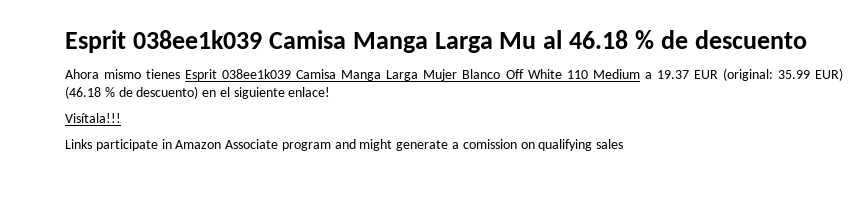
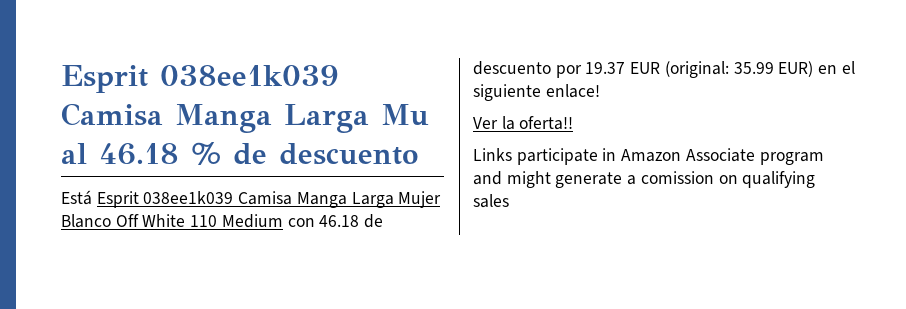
- Ahora mismo tienes Esprit 038ee1k039 Camisa Manga Larga Mujer Blanco Off White 110 Medium a 19.37 EUR (original: 35.99 EUR) (46.18 % de descuento) en el siguiente enlace!
+ Está Esprit 038ee1k039 Camisa Manga Larga Mujer Blanco Off White 110 Medium con 46.18 de descuento por 19.37 EUR (original: 35.99 EUR) en el siguiente enlace!
- Visítala!!!
+ Ver la oferta!!

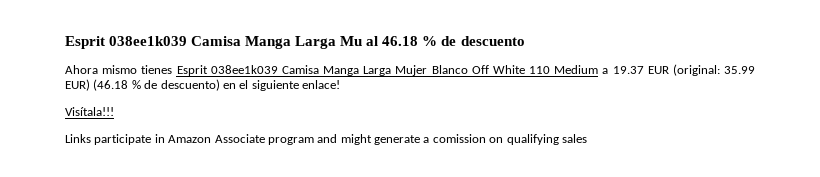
- Está Esprit 038ee1k039 Camisa Manga Larga Mujer Blanco Off White 110 Medium con 46.18 de descuento por 19.37 EUR (original: 35.99 EUR) en el siguiente enlace!
+ Ahora mismo tienes Esprit 038ee1k039 Camisa Manga Larga Mujer Blanco Off White 110 Medium a 19.37 EUR (original: 35.99 EUR) (46.18 % de descuento) en el siguiente enlace!
- Ver la oferta!!
+ Visítala!!!

